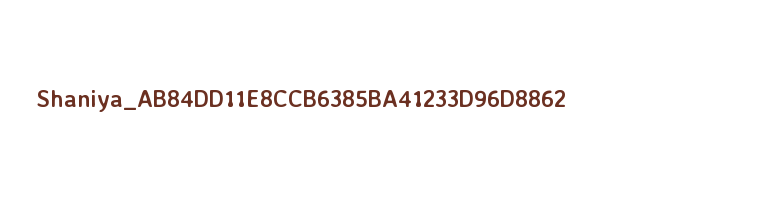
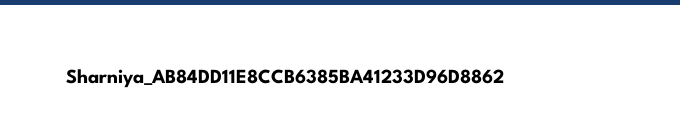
- Shaniya_AB84DD11E8CCB6385BA41233D96D8862
+ Sharniya_AB84DD11E8CCB6385BA41233D96D8862

